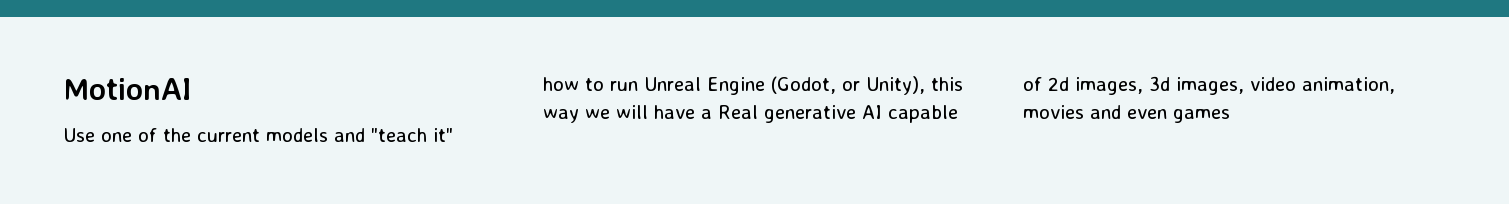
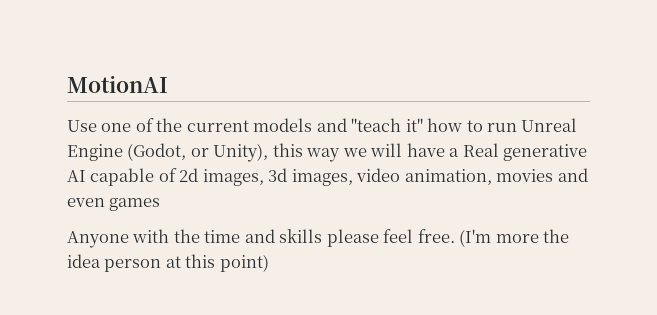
+ Anyone with the time and skills please feel free. (I'm more the idea person at this point)

